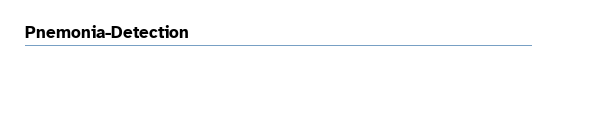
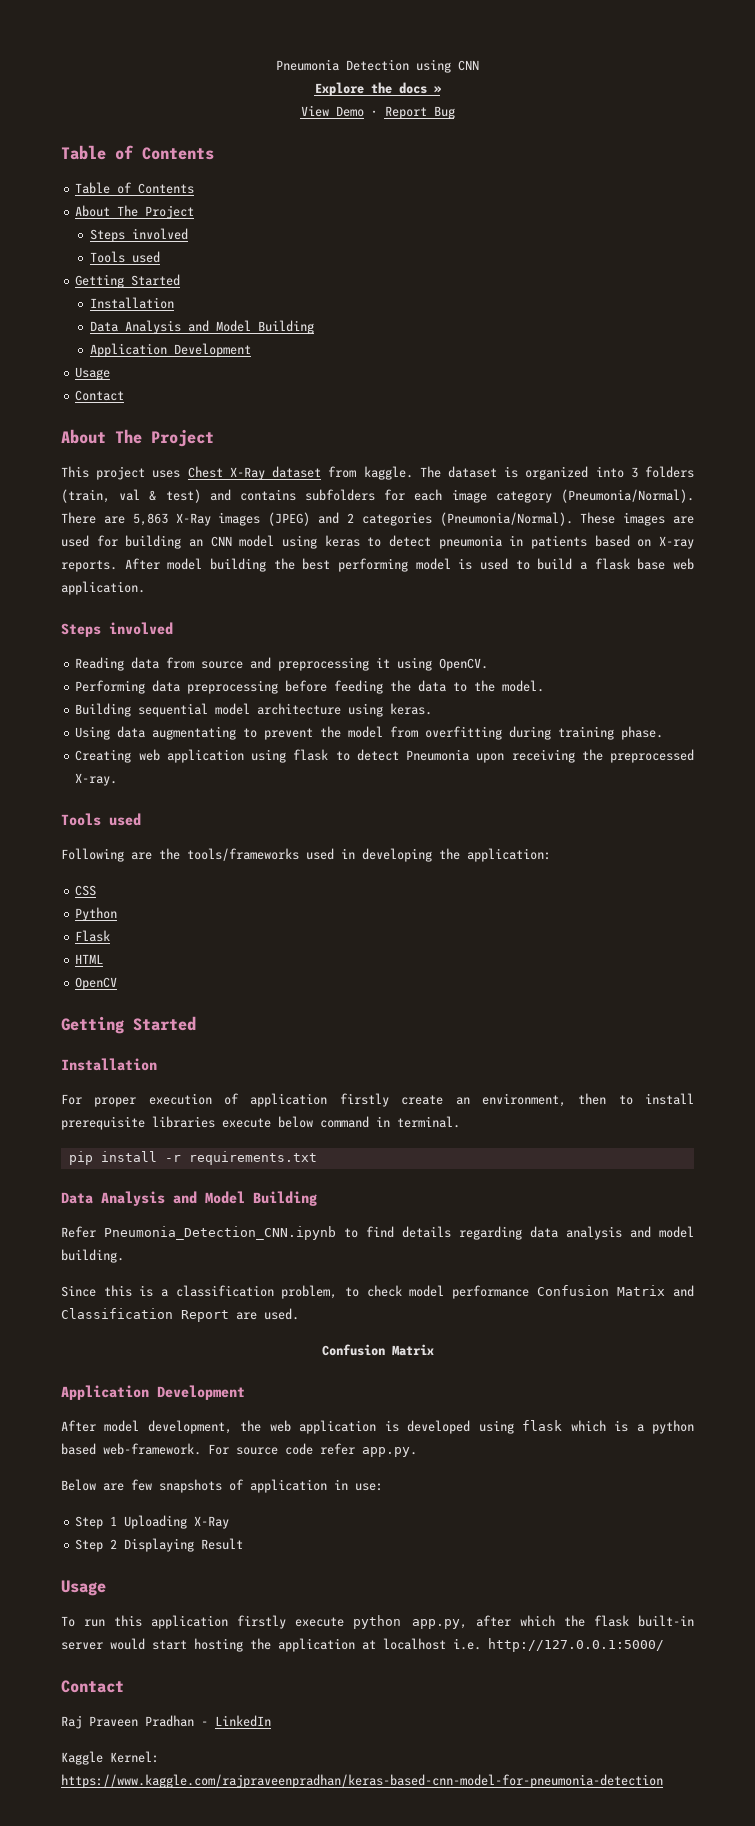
- Pnemonia-Detection
+ Pneumonia Detection using CNN
+ Explore the docs »
+ View Demo · Report Bug
+ Table of Contents
+ Table of Contents
+ About The Project
+ Steps involved
+ Tools used
+ Getting Started
+ Installation
+ Data Analysis and Model Building
+ Application Development
+ Usage
+ Contact
+ About The Project
+ This project uses Chest X-Ray dataset from kaggle. The dataset is organized into 3 folders (train, val & test) and contains subfolders for each image category (Pneumonia/Normal). There are 5,863 X-Ray images (JPEG) and 2 categories (Pneumonia/Normal). These images are used for building an CNN model using keras to detect pneumonia in patients based on X-ray reports. After model building the best performing model is used to build a flask base web application.
+ Steps involved
+ Reading data from source and preprocessing it using OpenCV.
+ Performing data preprocessing before feeding the data to the model.
+ Building sequential model architecture using keras.
+ Using data augmentating to prevent the model from overfitting during training phase.
+ Creating web application using flask to detect Pneumonia upon receiving the preprocessed X-ray.
+ Tools used
+ Following are the tools/frameworks used in developing the application:
+ CSS
+ Python
+ Flask
+ HTML
+ OpenCV
+ Getting Started
+ Installation
+ For proper execution of application firstly create an environment, then to install prerequisite libraries execute below command in terminal.
+ pip install -r requirements.txt
+ Data Analysis and Model Building
+ Refer Pneumonia_Detection_CNN.ipynb to find details regarding data analysis and model building.
+ Since this is a classification problem, to check model performance Confusion Matrix and Classification Report are used.
+ Confusion Matrix
+ Application Development
+ After model development, the web application is developed using flask which is a python based web-framework. For source code refer app.py.
+ Below are few snapshots of application in use:
+ Step 1 Uploading X-Ray
+ Step 2 Displaying Result
+ Usage
+ To run this application firstly execute python app.py, after which the flask built-in server would start hosting the application at localhost i.e. http://127.0.0.1:5000/
+ Contact
+ Raj Praveen Pradhan - LinkedIn
+ Kaggle Kernel: https://www.kaggle.com/rajpraveenpradhan/keras-based-cnn-model-for-pneumonia-detection

